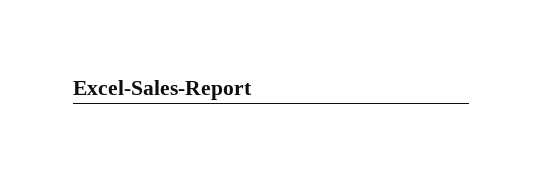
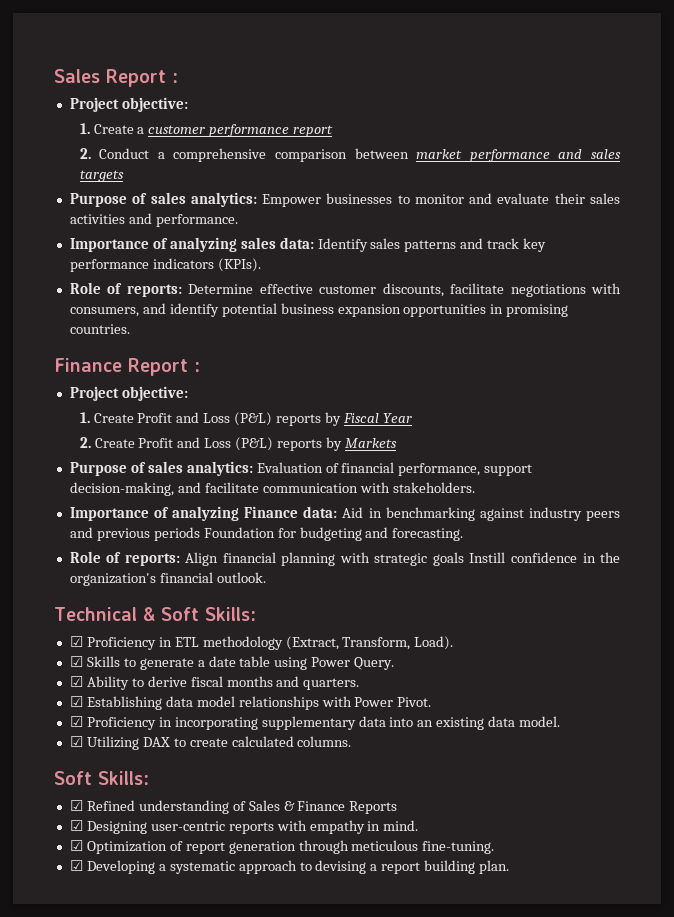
- Excel-Sales-Report
+ Sales Report :
+ Project objective:
+ 1. Create a customer performance report
+ 2. Conduct a comprehensive comparison between market performance and sales targets
+ Purpose of sales analytics: Empower businesses to monitor and evaluate their sales activities and performance.
+ Importance of analyzing sales data: Identify sales patterns and track key performance indicators (KPIs).
+ Role of reports: Determine effective customer discounts, facilitate negotiations with consumers, and identify potential business expansion opportunities in promising countries.
+ Finance Report :
+ Project objective:
+ 1. Create Profit and Loss (P&L) reports by Fiscal Year
+ 2. Create Profit and Loss (P&L) reports by Markets
+ Purpose of sales analytics: Evaluation of financial performance, support decision-making, and facilitate communication with stakeholders.
+ Importance of analyzing Finance data: Aid in benchmarking against industry peers and previous periods Foundation for budgeting and forecasting.
+ Role of reports: Align financial planning with strategic goals Instill confidence in the organization's financial outlook.
+ Technical & Soft Skills:
+ ☑ Proficiency in ETL methodology (Extract, Transform, Load).
+ ☑ Skills to generate a date table using Power Query.
+ ☑ Ability to derive fiscal months and quarters.
+ ☑ Establishing data model relationships with Power Pivot.
+ ☑ Proficiency in incorporating supplementary data into an existing data model.
+ ☑ Utilizing DAX to create calculated columns.
+ Soft Skills:
+ ☑ Refined understanding of Sales & Finance Reports
+ ☑ Designing user-centric reports with empathy in mind.
+ ☑ Optimization of report generation through meticulous fine-tuning.
+ ☑ Developing a systematic approach to devising a report building plan.

